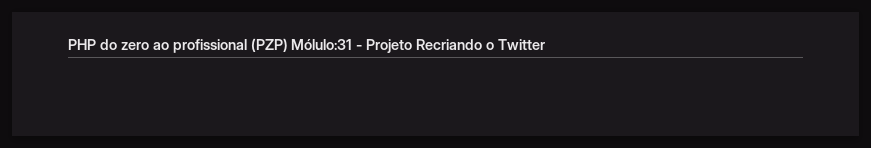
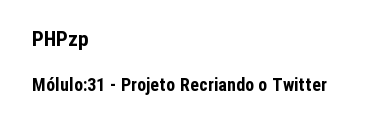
- PHP do zero ao profissional (PZP) Mólulo:31 - Projeto Recriando o Twitter
+ PHPzp
+ Mólulo:31 - Projeto Recriando o Twitter

